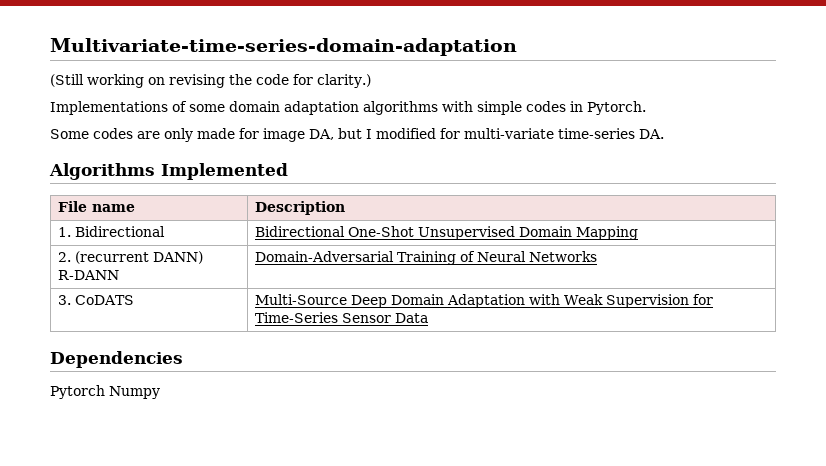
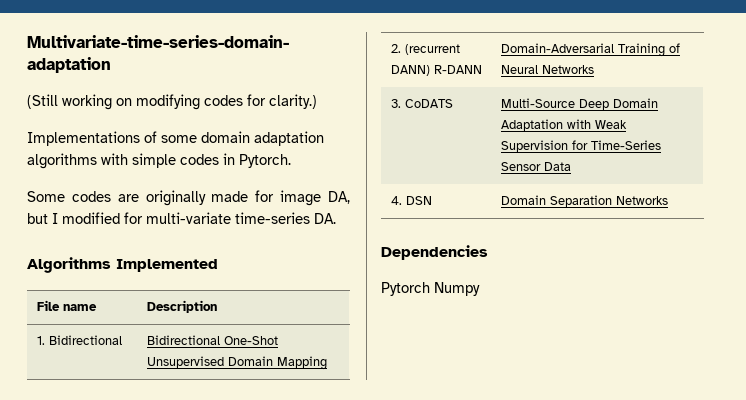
- (Still working on revising the code for clarity.)
+ (Still working on modifying codes for clarity.)
- Some codes are only made for image DA, but I modified for multi-variate time-series DA.
+ Some codes are originally made for image DA, but I modified for multi-variate time-series DA.
+ 4. DSN | Domain Separation Networks

